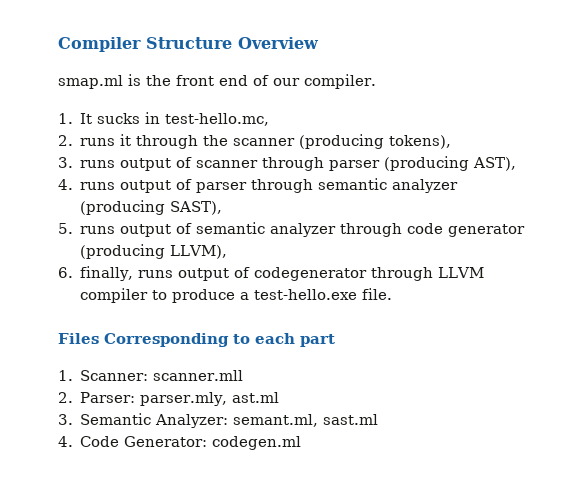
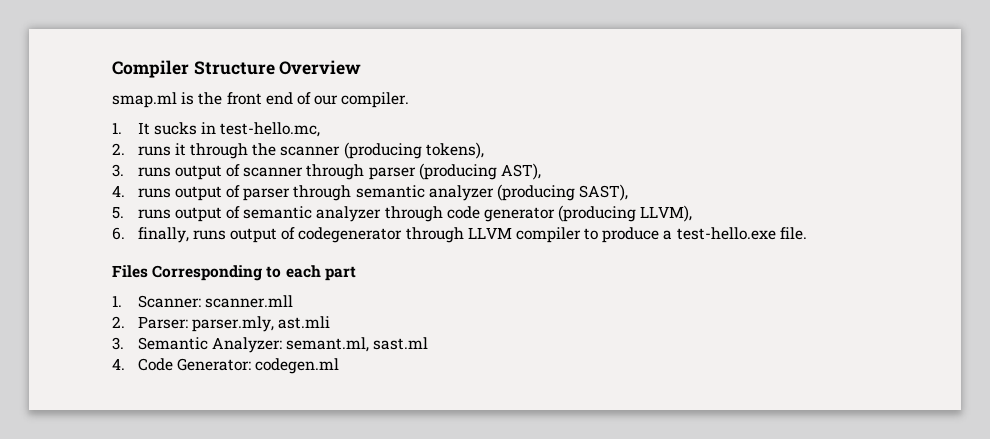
- 2. Parser: parser.mly, ast.ml
+ 2. Parser: parser.mly, ast.mli

